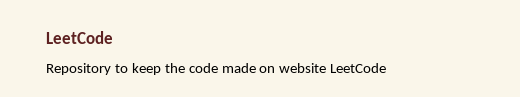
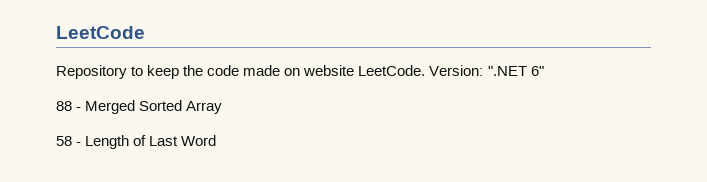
- Repository to keep the code made on website LeetCode
+ Repository to keep the code made on website LeetCode. Version: ".NET 6"
+ 88 - Merged Sorted Array
+ 58 - Length of Last Word

